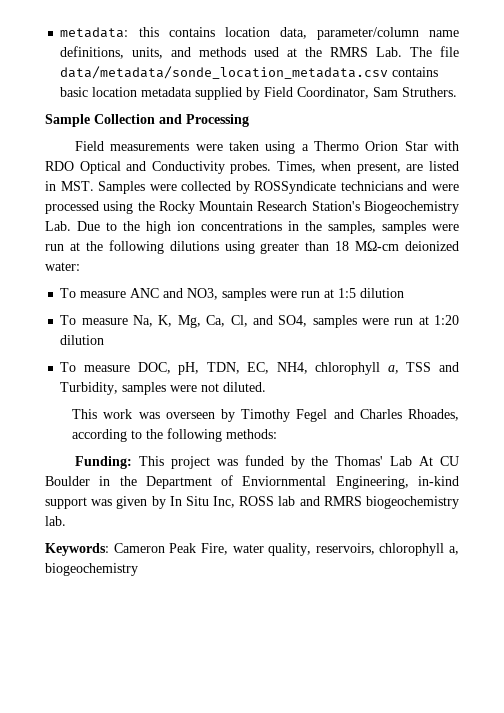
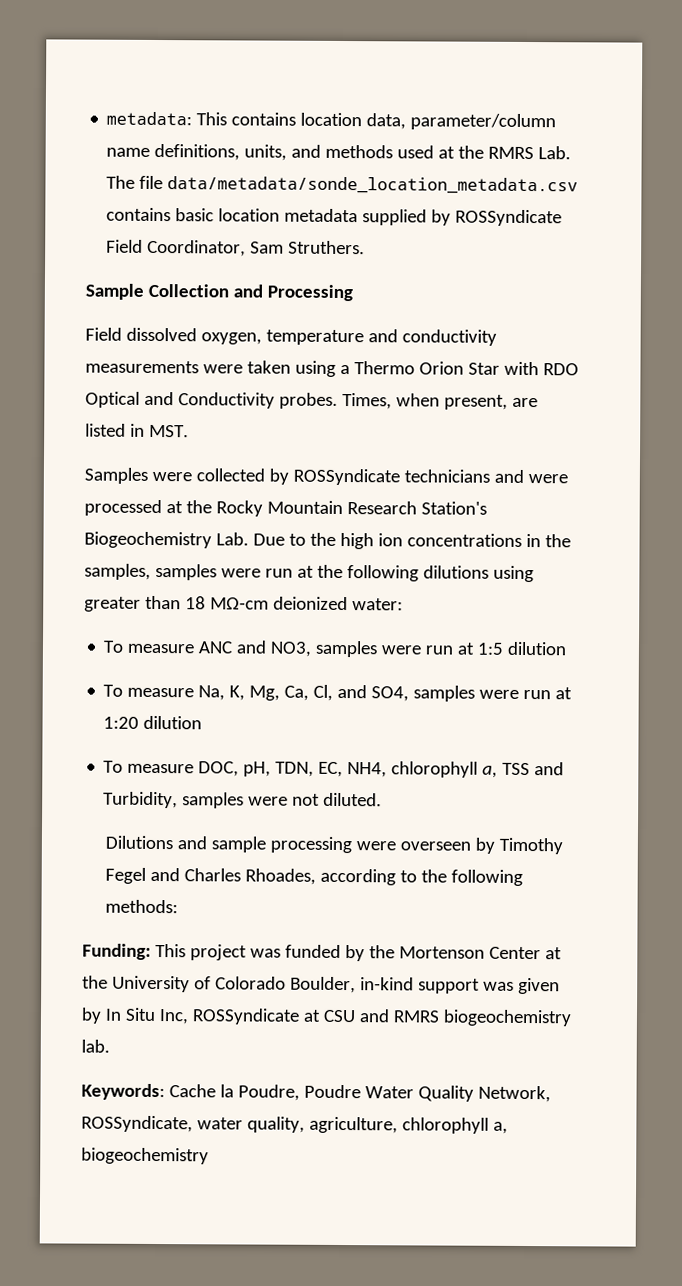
- metadata: this contains location data, parameter/column name definitions, units, and methods used at the RMRS Lab. The file data/metadata/sonde_location_metadata.csv contains basic location metadata supplied by Field Coordinator, Sam Struthers.
+ metadata: This contains location data, parameter/column name definitions, units, and methods used at the RMRS Lab. The file data/metadata/sonde_location_metadata.csv contains basic location metadata supplied by ROSSyndicate Field Coordinator, Sam Struthers.
- Field measurements were taken using a Thermo Orion Star with RDO Optical and Conductivity probes.
+ Field dissolved oxygen, temperature and conductivity measurements were taken using a Thermo Orion Star with RDO Optical and Conductivity probes.
- Times, when present, are listed in MST. Samples were collected by ROSSyndicate technicians and were processed using the Rocky Mountain Research Station's Biogeochemistry Lab. Due to the high ion concentrations in the samples, samples were run at the following dilutions using greater than 18 MΩ-cm deionized water:
+ Times, when present, are listed in MST.
+ Samples were collected by ROSSyndicate technicians and were processed at the Rocky Mountain Research Station's Biogeochemistry Lab. Due to the high ion concentrations in the samples, samples were run at the following dilutions using greater than 18 MΩ-cm deionized water:
- This work was overseen by Timothy Fegel and Charles Rhoades, according to the following methods:
+ Dilutions and sample processing were overseen by Timothy Fegel and Charles Rhoades, according to the following methods:
- Funding: This project was funded by the Thomas' Lab At CU Boulder in the Department of Enviornmental Engineering, in-kind support was given by In Situ Inc, ROSS lab and RMRS biogeochemistry lab.
+ Funding: This project was funded by the Mortenson Center at the University of Colorado Boulder, in-kind support was given by In Situ Inc, ROSSyndicate at CSU and RMRS biogeochemistry lab.
- Keywords: Cameron Peak Fire, water quality, reservoirs, chlorophyll a, biogeochemistry
+ Keywords: Cache la Poudre, Poudre Water Quality Network, ROSSyndicate, water quality, agriculture, chlorophyll a, biogeochemistry

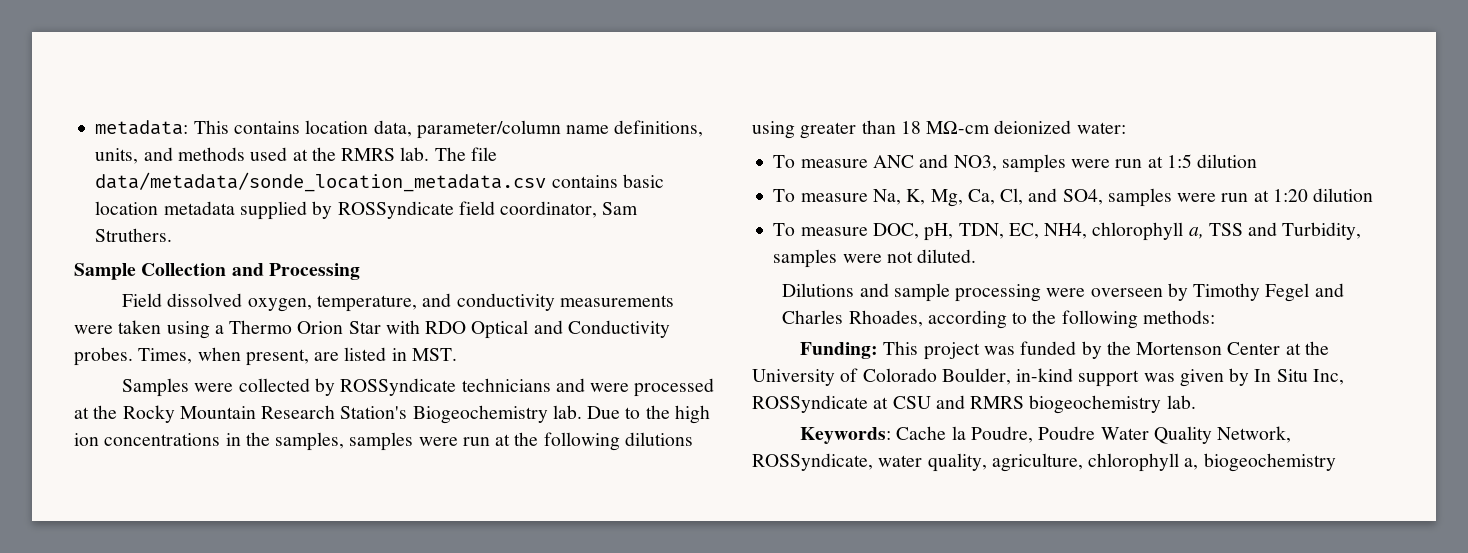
- metadata: This contains location data, parameter/column name definitions, units, and methods used at the RMRS Lab. The file data/metadata/sonde_location_metadata.csv contains basic location metadata supplied by ROSSyndicate Field Coordinator, Sam Struthers.
+ metadata: This contains location data, parameter/column name definitions, units, and methods used at the RMRS lab. The file data/metadata/sonde_location_metadata.csv contains basic location metadata supplied by ROSSyndicate field coordinator, Sam Struthers.
- Field dissolved oxygen, temperature and conductivity measurements were taken using a Thermo Orion Star with RDO Optical and Conductivity probes.
+ Field dissolved oxygen, temperature, and conductivity measurements were taken using a Thermo Orion Star with RDO Optical and Conductivity probes.
- Samples were collected by ROSSyndicate technicians and were processed at the Rocky Mountain Research Station's Biogeochemistry Lab. Due to the high ion concentrations in the samples, samples were run at the following dilutions using greater than 18 MΩ-cm deionized water:
+ Samples were collected by ROSSyndicate technicians and were processed at the Rocky Mountain Research Station's Biogeochemistry lab. Due to the high ion concentrations in the samples, samples were run at the following dilutions using greater than 18 MΩ-cm deionized water:

